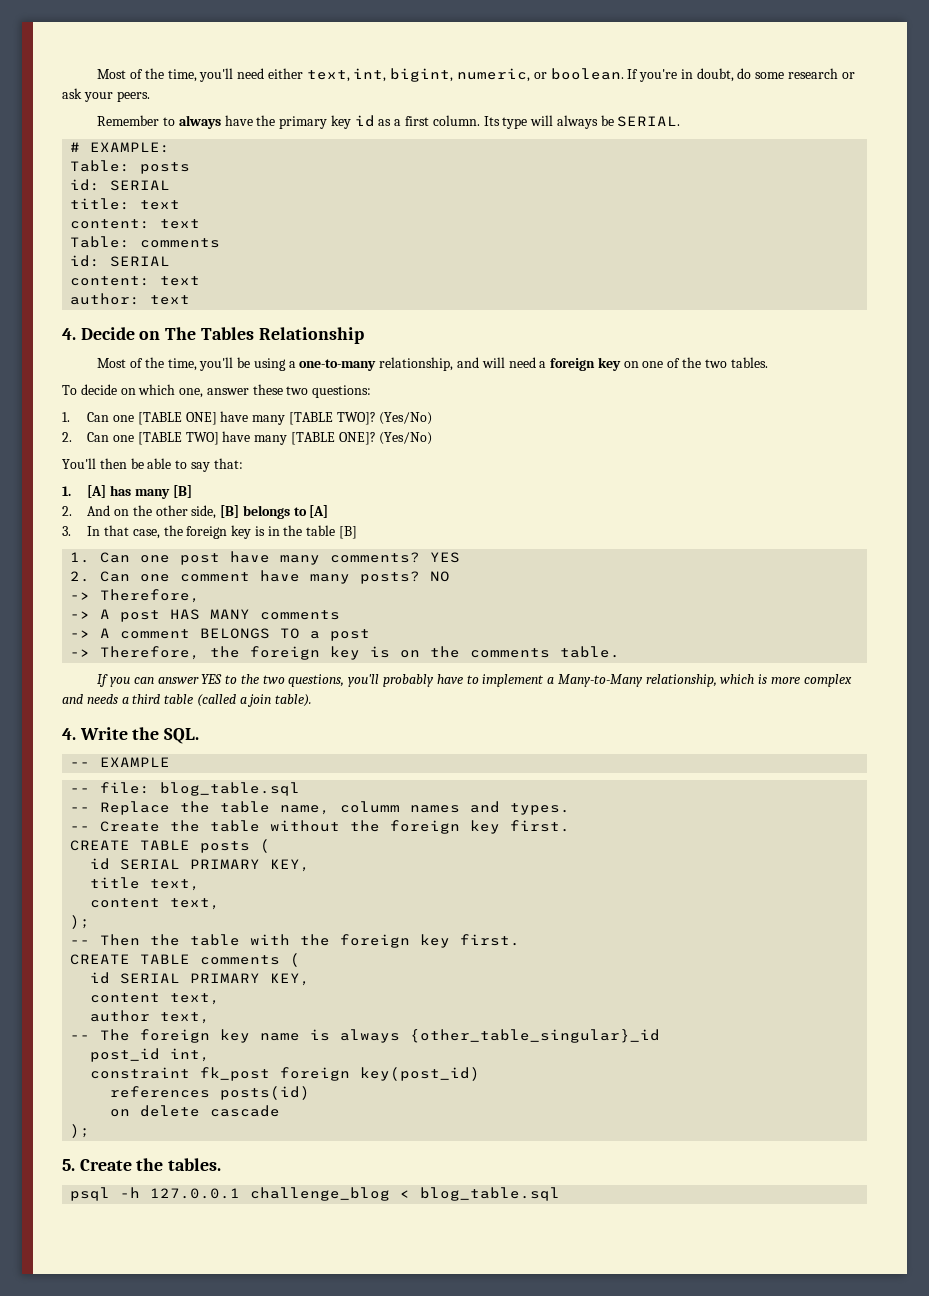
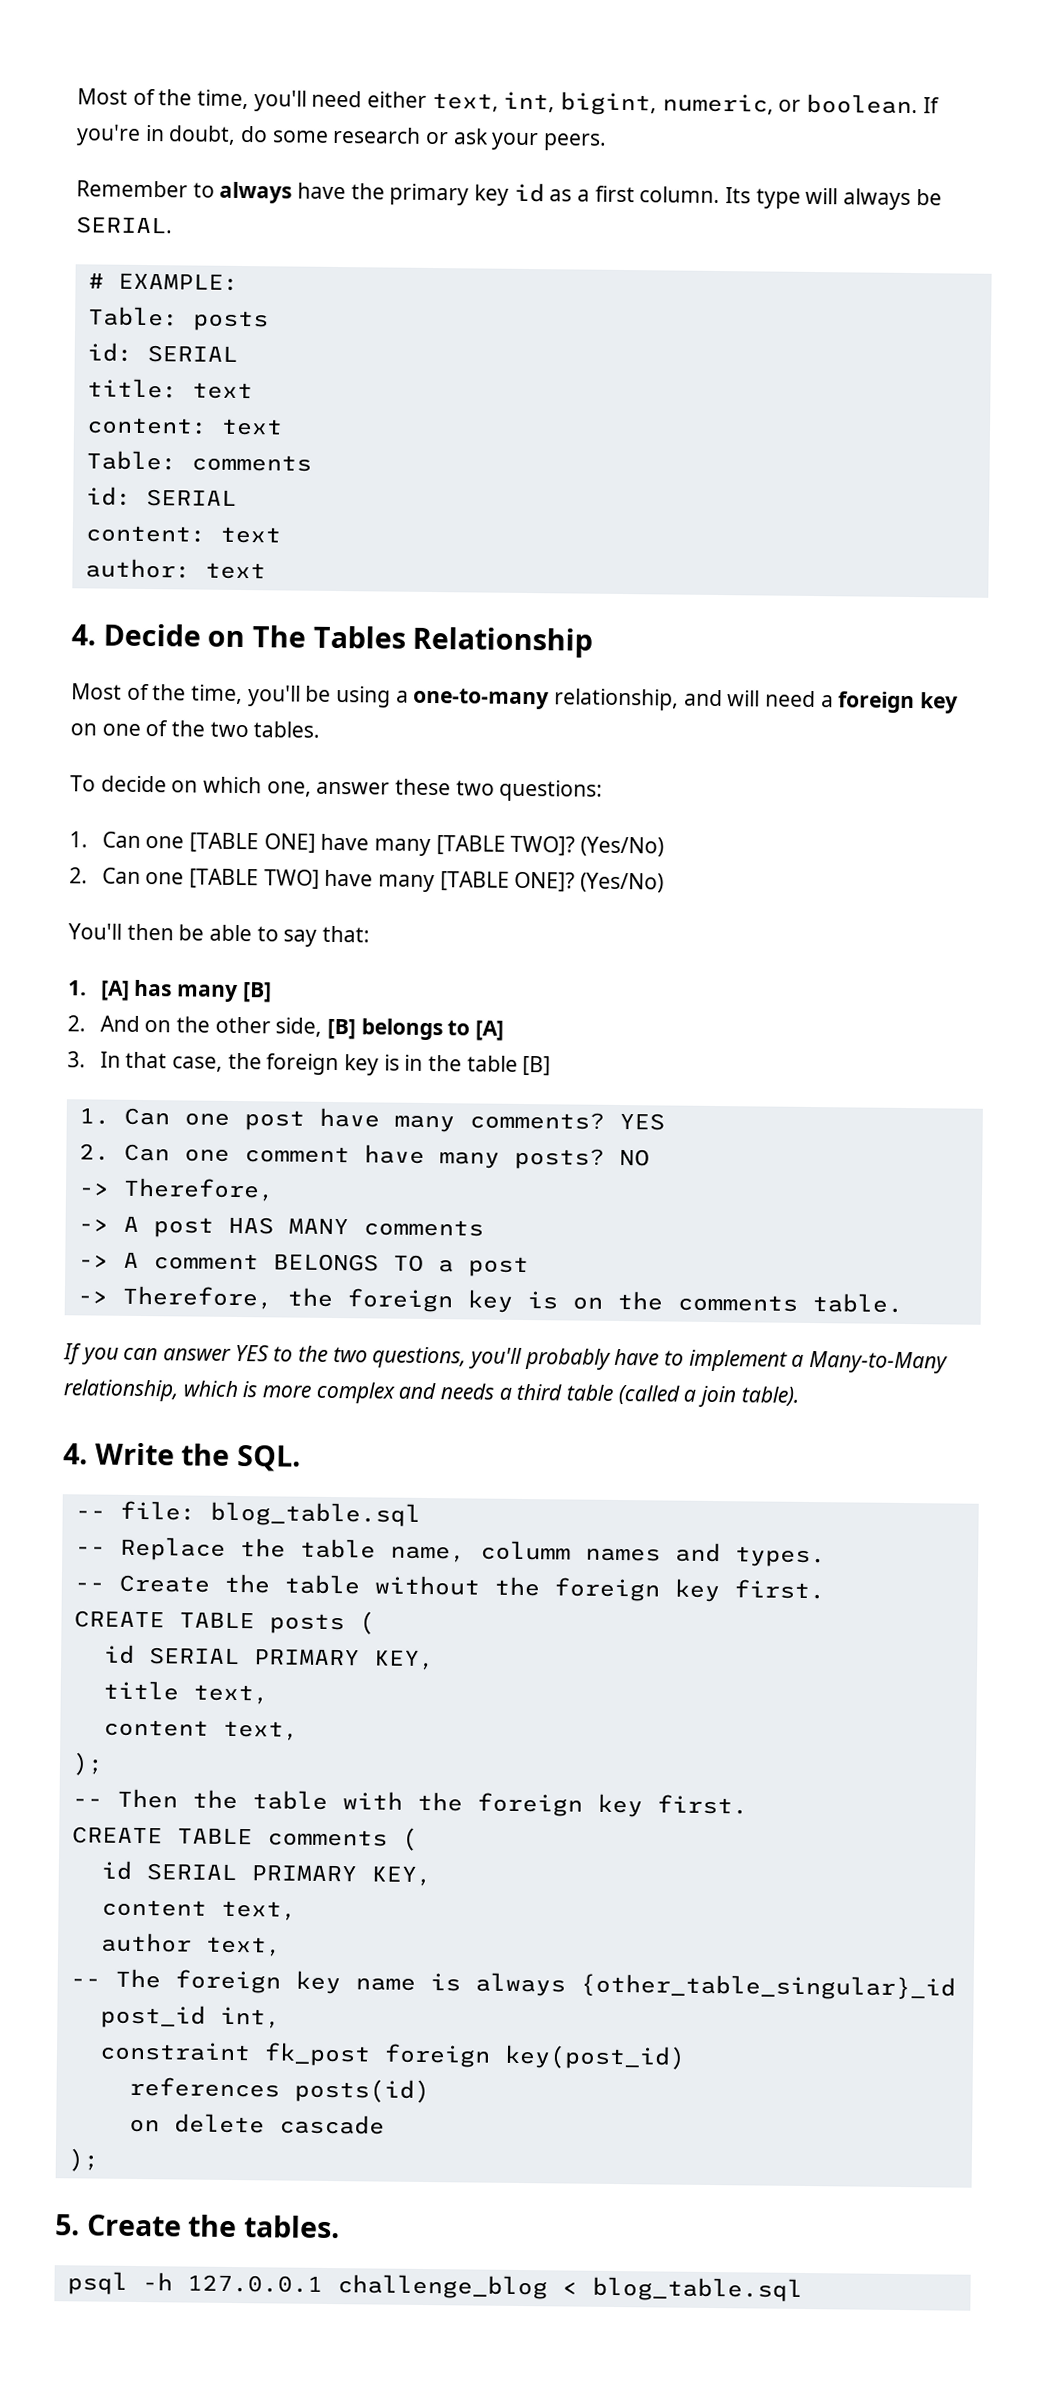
- -- EXAMPLE

